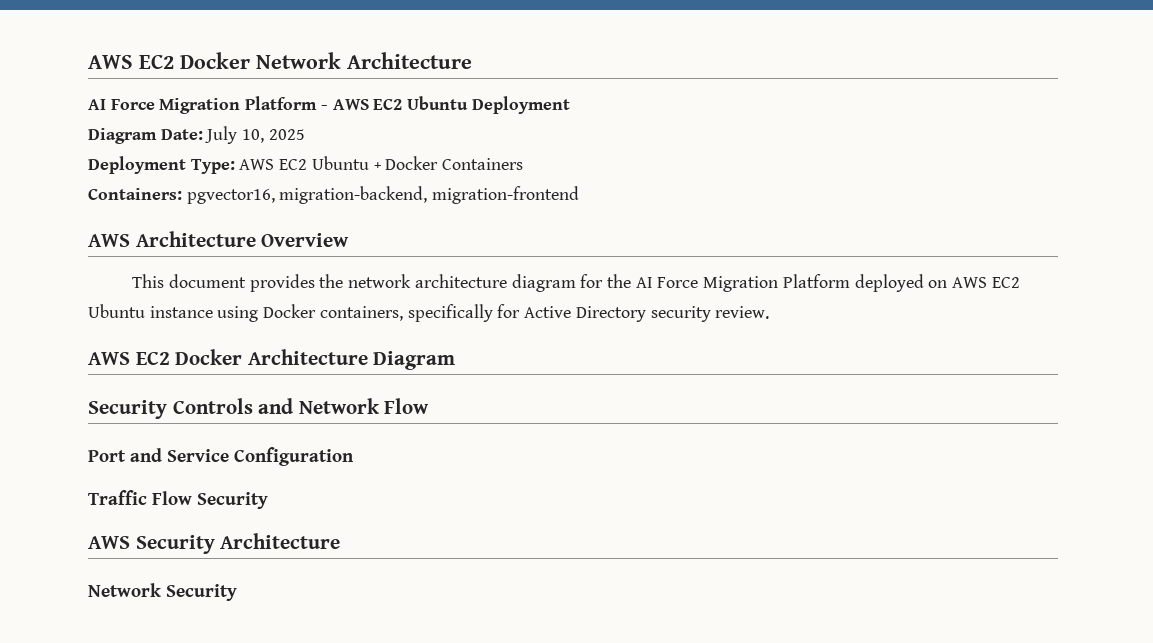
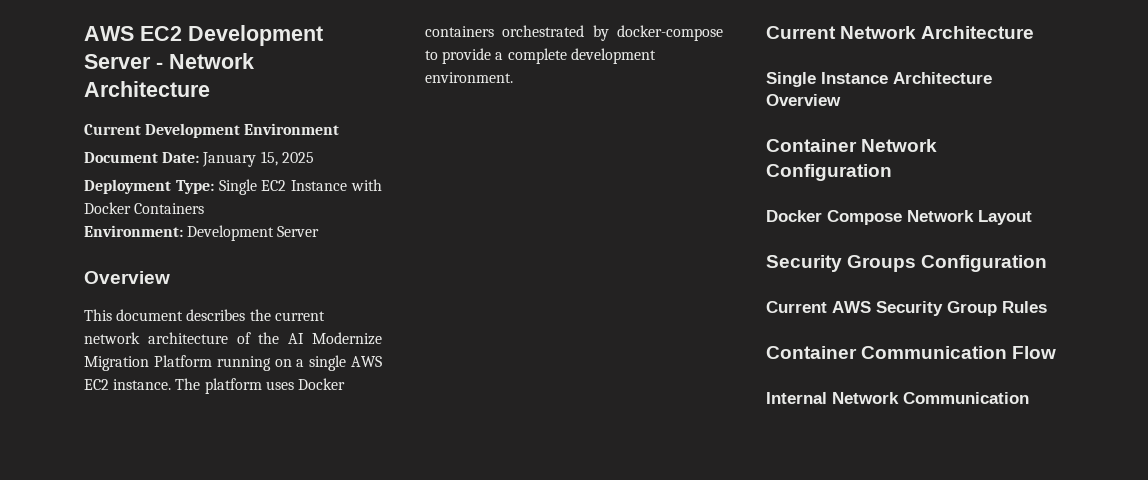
- AWS EC2 Docker Network Architecture
- AI Force Migration Platform - AWS EC2 Ubuntu Deployment
- Diagram Date: July 10, 2025
- Deployment Type: AWS EC2 Ubuntu + Docker Containers
- Containers: pgvector16, migration-backend, migration-frontend
- AWS Architecture Overview
- This document provides the network architecture diagram for the AI Force Migration Platform deployed on AWS EC2 Ubuntu instance using Docker containers, specifically for Active Directory security review.
- AWS EC2 Docker Architecture Diagram
- Security Controls and Network Flow
- Port and Service Configuration
- Traffic Flow Security
- AWS Security Architecture
- Network Security
+ AWS EC2 Development Server - Network Architecture
+ Current Development Environment
+ Document Date: January 15, 2025
+ Deployment Type: Single EC2 Instance with Docker Containers
+ Environment: Development Server
+ Overview
+ This document describes the current network architecture of the AI Modernize Migration Platform running on a single AWS EC2 instance. The platform uses Docker containers orchestrated by docker-compose to provide a complete development environment.
+ Current Network Architecture
+ Single Instance Architecture Overview
+ Container Network Configuration
+ Docker Compose Network Layout
+ Security Groups Configuration
+ Current AWS Security Group Rules
+ Container Communication Flow
+ Internal Network Communication

